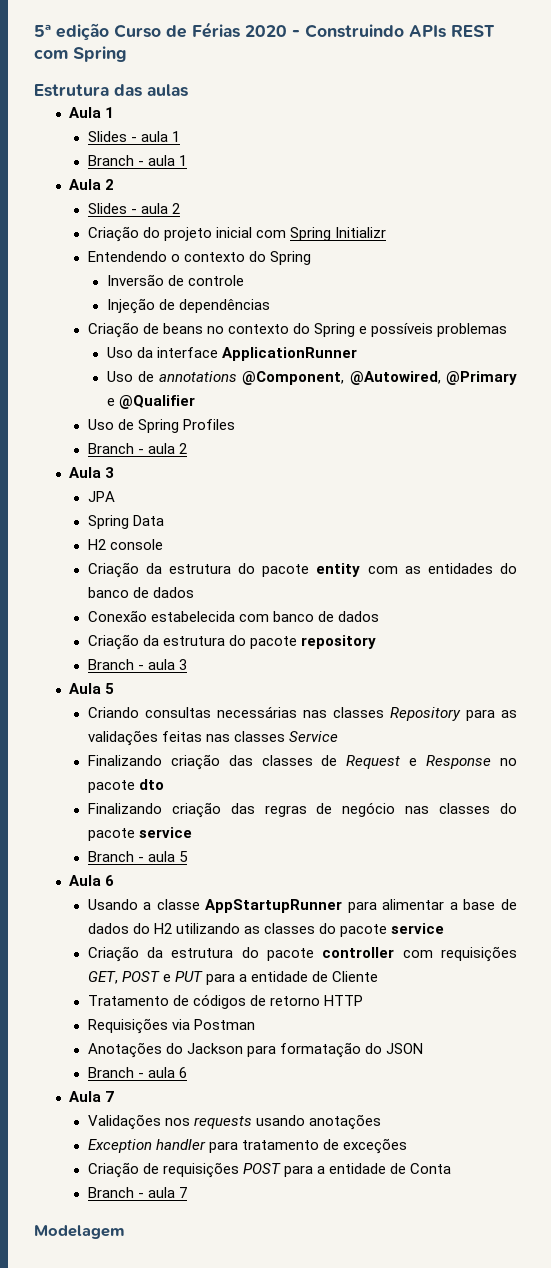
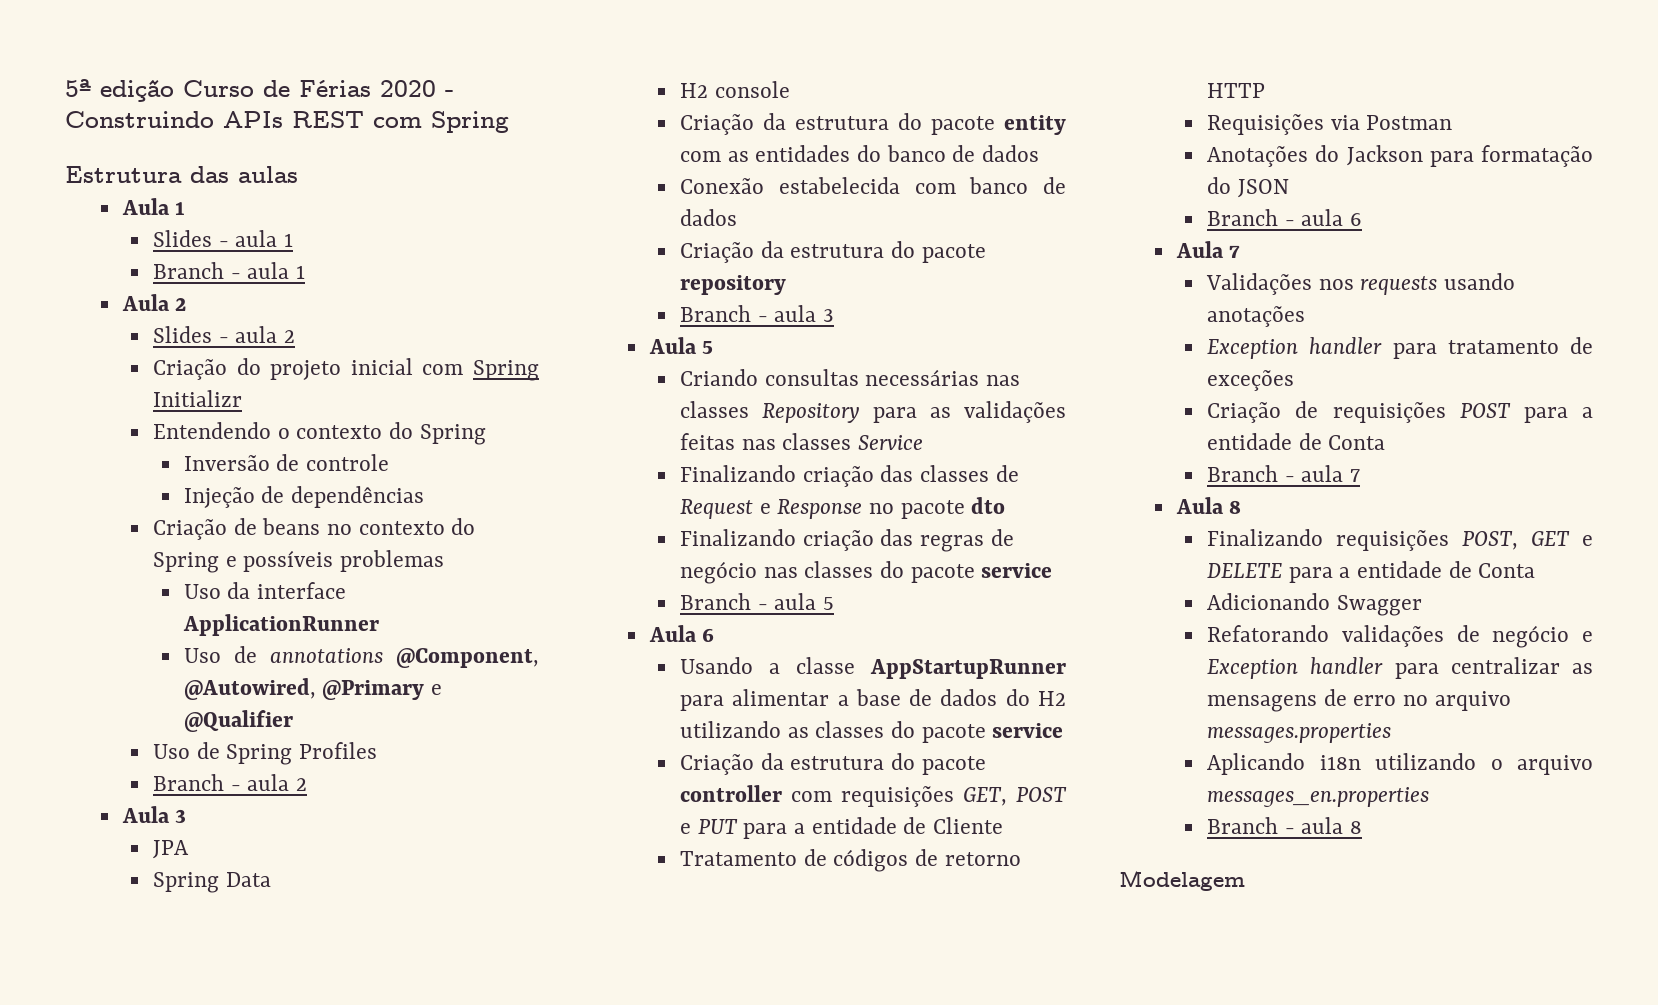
+ Aula 8
+ Finalizando requisições POST, GET e DELETE para a entidade de Conta
+ Adicionando Swagger
+ Refatorando validações de negócio e Exception handler para centralizar as mensagens de erro no arquivo messages.properties
+ Aplicando i18n utilizando o arquivo messages_en.properties
+ Branch - aula 8

